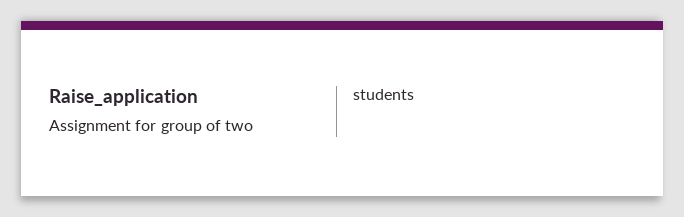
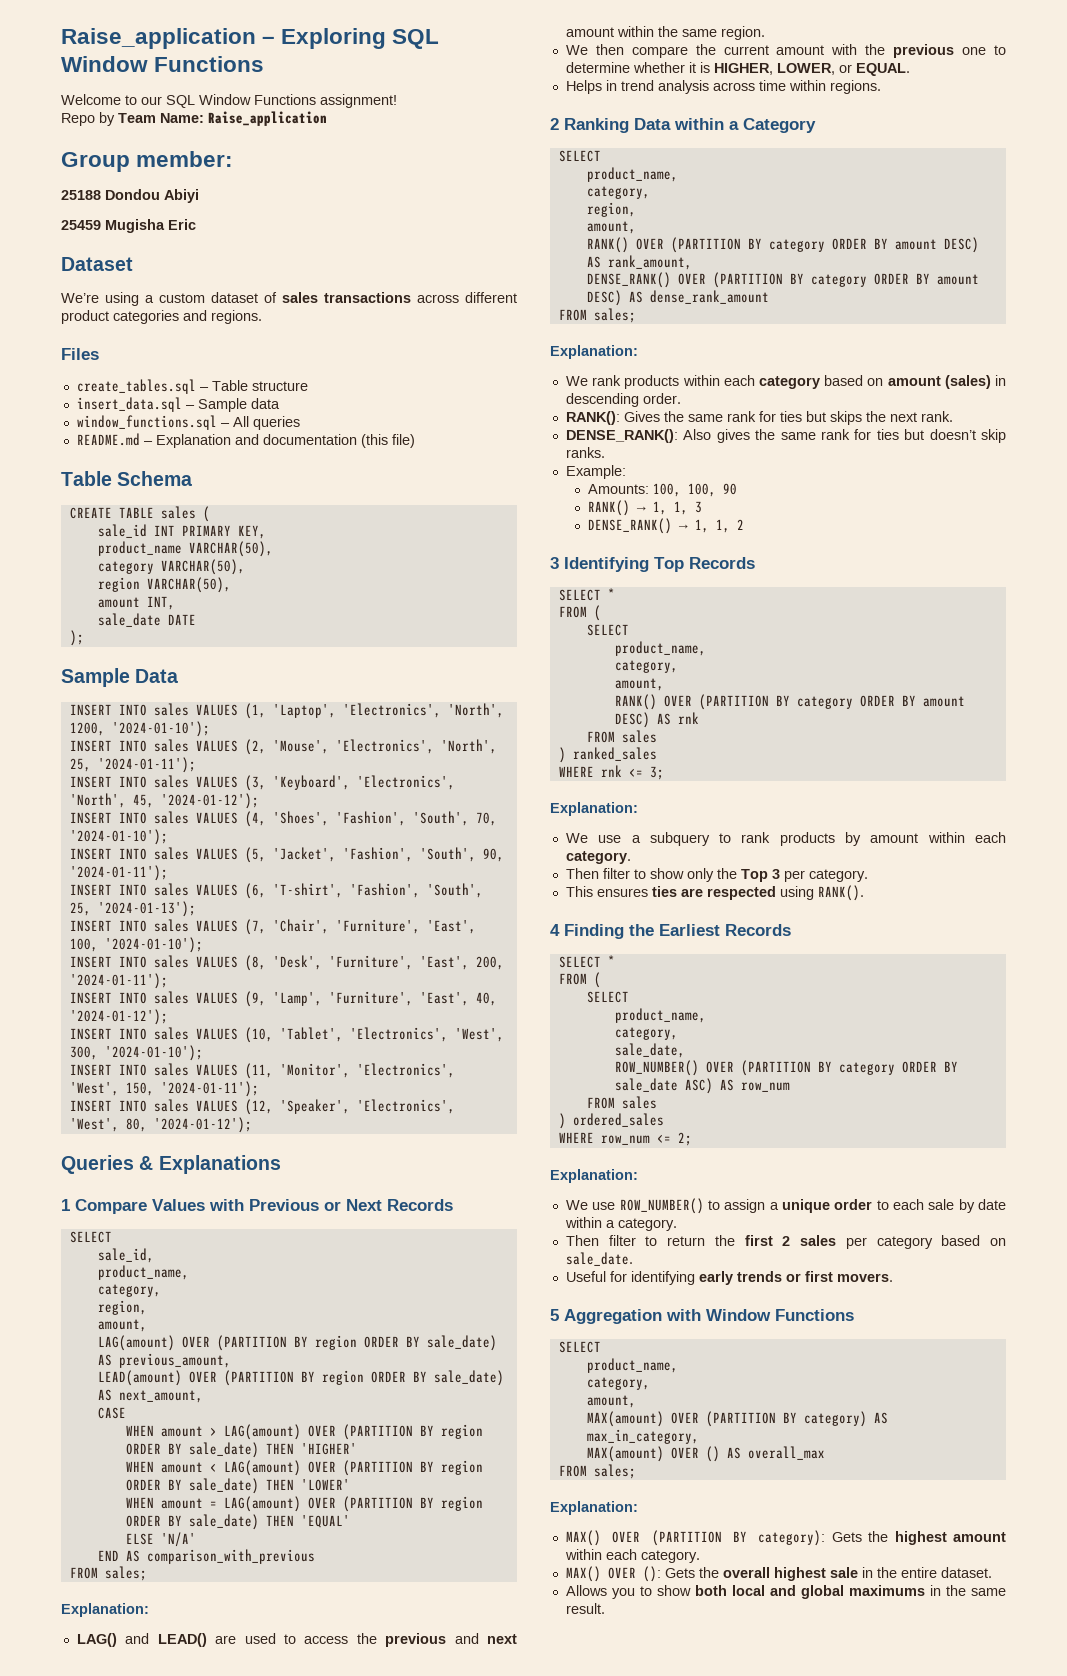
- Raise_application
- Assignment for group of two students
+ Raise_application – Exploring SQL Window Functions
+ Welcome to our SQL Window Functions assignment!
+ Repo by Team Name: Raise_application
+ Group member:
+ 25188 Dondou Abiyi
+ 25459 Mugisha Eric
+ Dataset
+ We’re using a custom dataset of sales transactions across different product categories and regions.
+ Files
+ create_tables.sql – Table structure
+ insert_data.sql – Sample data
+ window_functions.sql – All queries
+ README.md – Explanation and documentation (this file)
+ Table Schema
+ CREATE TABLE sales (
+ sale_id INT PRIMARY KEY,
+ product_name VARCHAR(50),
+ category VARCHAR(50),
+ region VARCHAR(50),
+ amount INT,
+ sale_date DATE
+ );
+ Sample Data
+ INSERT INTO sales VALUES (1, 'Laptop', 'Electronics', 'North', 1200, '2024-01-10');
+ INSERT INTO sales VALUES (2, 'Mouse', 'Electronics', 'North', 25, '2024-01-11');
+ INSERT INTO sales VALUES (3, 'Keyboard', 'Electronics', 'North', 45, '2024-01-12');
+ INSERT INTO sales VALUES (4, 'Shoes', 'Fashion', 'South', 70, '2024-01-10');
+ INSERT INTO sales VALUES (5, 'Jacket', 'Fashion', 'South', 90, '2024-01-11');
+ INSERT INTO sales VALUES (6, 'T-shirt', 'Fashion', 'South', 25, '2024-01-13');
+ INSERT INTO sales VALUES (7, 'Chair', 'Furniture', 'East', 100, '2024-01-10');
+ INSERT INTO sales VALUES (8, 'Desk', 'Furniture', 'East', 200, '2024-01-11');
+ INSERT INTO sales VALUES (9, 'Lamp', 'Furniture', 'East', 40, '2024-01-12');
+ INSERT INTO sales VALUES (10, 'Tablet', 'Electronics', 'West', 300, '2024-01-10');
+ INSERT INTO sales VALUES (11, 'Monitor', 'Electronics', 'West', 150, '2024-01-11');
+ INSERT INTO sales VALUES (12, 'Speaker', 'Electronics', 'West', 80, '2024-01-12');
+ Queries & Explanations
+ 1 Compare Values with Previous or Next Records
+ SELECT
+ sale_id,
+ product_name,
+ category,
+ region,
+ amount,
+ LAG(amount) OVER (PARTITION BY region ORDER BY sale_date) AS previous_amount,
+ LEAD(amount) OVER (PARTITION BY region ORDER BY sale_date) AS next_amount,
+ CASE
+ WHEN amount > LAG(amount) OVER (PARTITION BY region ORDER BY sale_date) THEN 'HIGHER'
+ WHEN amount < LAG(amount) OVER (PARTITION BY region ORDER BY sale_date) THEN 'LOWER'
+ WHEN amount = LAG(amount) OVER (PARTITION BY region ORDER BY sale_date) THEN 'EQUAL'
+ ELSE 'N/A'
+ END AS comparison_with_previous
+ FROM sales;
+ Explanation:
+ LAG() and LEAD() are used to access the previous and next amount within the same region.
+ We then compare the current amount with the previous one to determine whether it is HIGHER, LOWER, or EQUAL.
+ Helps in trend analysis across time within regions.
+ 2 Ranking Data within a Category
+ SELECT
+ product_name,
+ category,
+ region,
+ amount,
+ RANK() OVER (PARTITION BY category ORDER BY amount DESC) AS rank_amount,
+ DENSE_RANK() OVER (PARTITION BY category ORDER BY amount DESC) AS dense_rank_amount
+ FROM sales;
+ Explanation:
+ We rank products within each category based on amount (sales) in descending order.
+ RANK(): Gives the same rank for ties but skips the next rank.
+ DENSE_RANK(): Also gives the same rank for ties but doesn’t skip ranks.
+ Example:
+ Amounts: 100, 100, 90
+ RANK() → 1, 1, 3
+ DENSE_RANK() → 1, 1, 2
+ 3 Identifying Top Records
+ SELECT *
+ FROM (
+ SELECT
+ product_name,
+ category,
+ amount,
+ RANK() OVER (PARTITION BY category ORDER BY amount DESC) AS rnk
+ FROM sales
+ ) ranked_sales
+ WHERE rnk <= 3;
+ Explanation:
+ We use a subquery to rank products by amount within each category.
+ Then filter to show only the Top 3 per category.
+ This ensures ties are respected using RANK().
+ 4 Finding the Earliest Records
+ SELECT *
+ FROM (
+ SELECT
+ product_name,
+ category,
+ sale_date,
+ ROW_NUMBER() OVER (PARTITION BY category ORDER BY sale_date ASC) AS row_num
+ FROM sales
+ ) ordered_sales
+ WHERE row_num <= 2;
+ Explanation:
+ We use ROW_NUMBER() to assign a unique order to each sale by date within a category.
+ Then filter to return the first 2 sales per category based on sale_date.
+ Useful for identifying early trends or first movers.
+ 5 Aggregation with Window Functions
+ SELECT
+ product_name,
+ category,
+ amount,
+ MAX(amount) OVER (PARTITION BY category) AS max_in_category,
+ MAX(amount) OVER () AS overall_max
+ FROM sales;
+ Explanation:
+ MAX() OVER (PARTITION BY category): Gets the highest amount within each category.
+ MAX() OVER (): Gets the overall highest sale in the entire dataset.
+ Allows you to show both local and global maximums in the same result.

